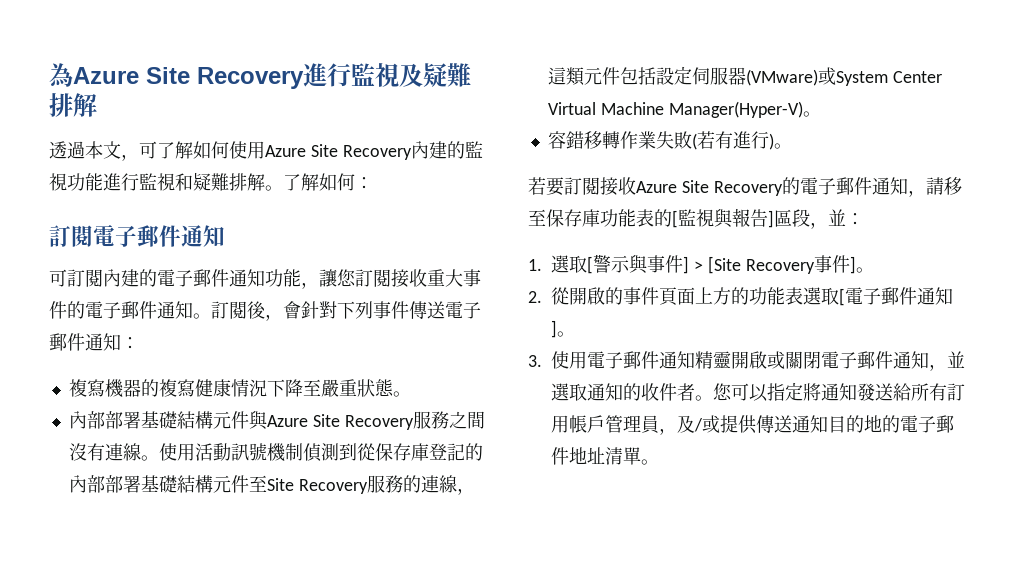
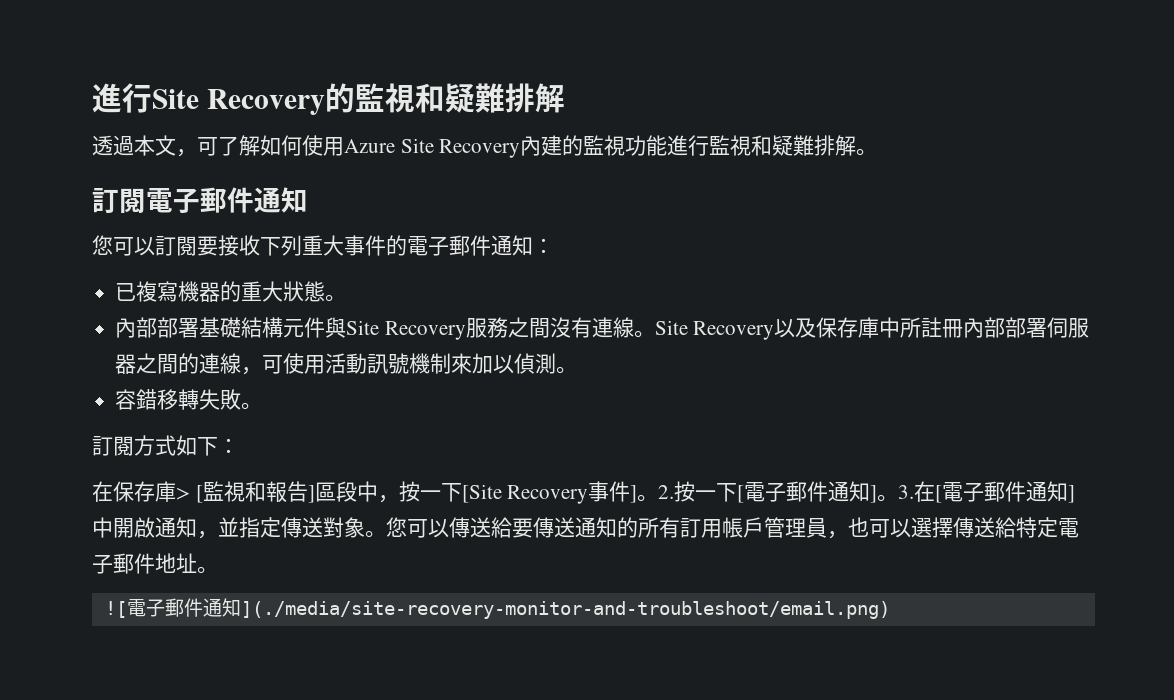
- 為Azure Site Recovery進行監視及疑難排解
+ 進行Site Recovery的監視和疑難排解
- 了解如何：
- 可訂閱內建的電子郵件通知功能，讓您訂閱接收重大事件的電子郵件通知。訂閱後，會針對下列事件傳送電子郵件通知：
- 複寫機器的複寫健康情況下降至嚴重狀態。
+ 您可以訂閱要接收下列重大事件的電子郵件通知：
+ 已複寫機器的重大狀態。
- 內部部署基礎結構元件與Azure Site Recovery服務之間沒有連線。
+ 內部部署基礎結構元件與Site Recovery服務之間沒有連線。
- 使用活動訊號機制偵測到從保存庫登記的內部部署基礎結構元件至Site Recovery服務的連線，這類元件包括設定伺服器(VMware)或System Center Virtual Machine Manager(Hyper-V)。
- 容錯移轉作業失敗(若有進行)。
- 若要訂閱接收Azure Site Recovery的電子郵件通知，請移至保存庫功能表的[監視與報告]區段，並：
- 1.選取[警示與事件] > [Site Recovery事件]。
- 2.從開啟的事件頁面上方的功能表選取[電子郵件通知]。
- 3.使用電子郵件通知精靈開啟或關閉電子郵件通知，並選取通知的收件者。您可以指定將通知發送給所有訂用帳戶管理員，及/或提供傳送通知目的地的電子郵件地址清單。
+ Site Recovery以及保存庫中所註冊內部部署伺服器之間的連線，可使用活動訊號機制來加以偵測。
+ 容錯移轉失敗。
+ 訂閱方式如下：
+ 在保存庫> [監視和報告]區段中，按一下[Site Recovery事件]。2.按一下[電子郵件通知]。3.在[電子郵件通知]中開啟通知，並指定傳送對象。您可以傳送給要傳送通知的所有訂用帳戶管理員，也可以選擇傳送給特定電子郵件地址。
+ ![電子郵件通知](./media/site-recovery-monitor-and-troubleshoot/email.png)

